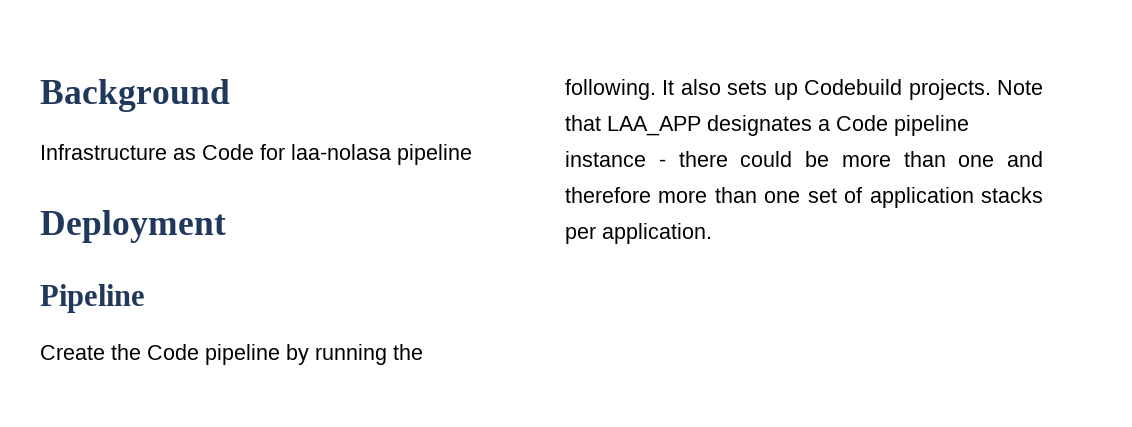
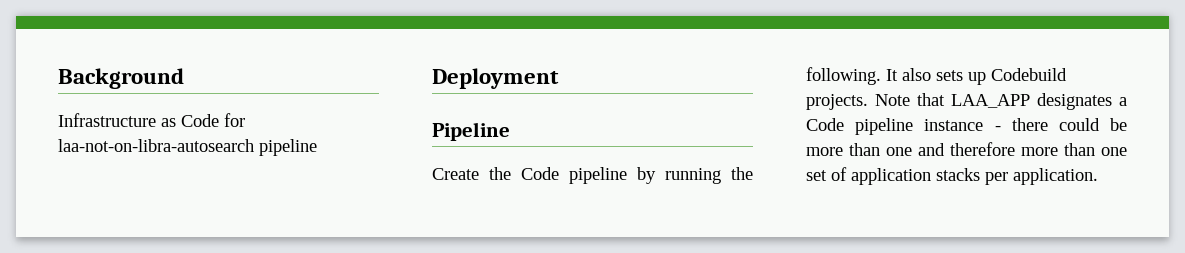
- Infrastructure as Code for laa-nolasa pipeline
+ Infrastructure as Code for laa-not-on-libra-autosearch pipeline

